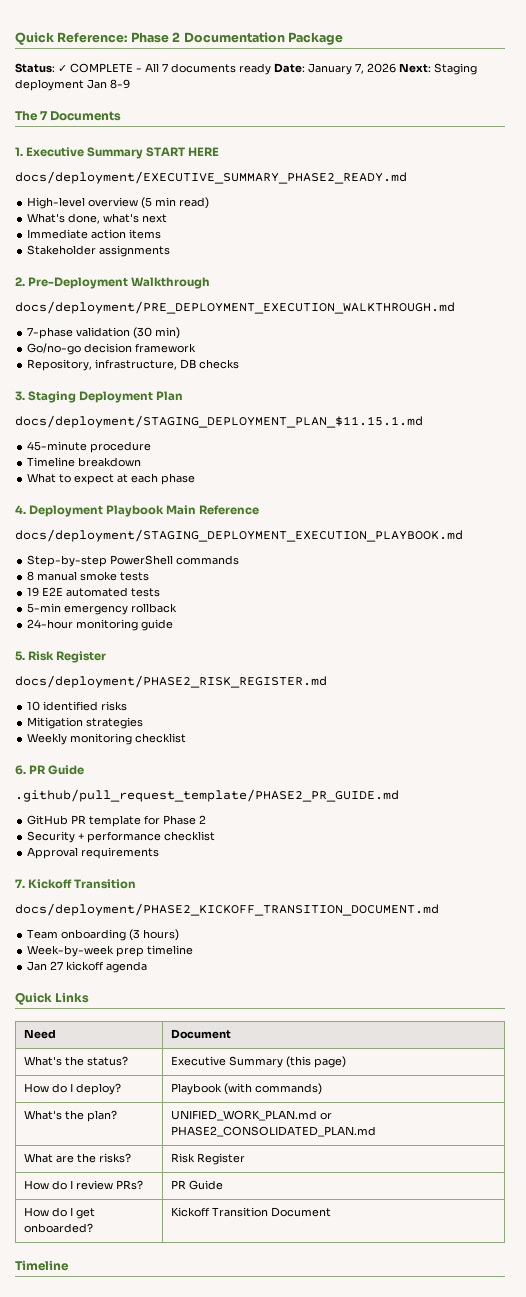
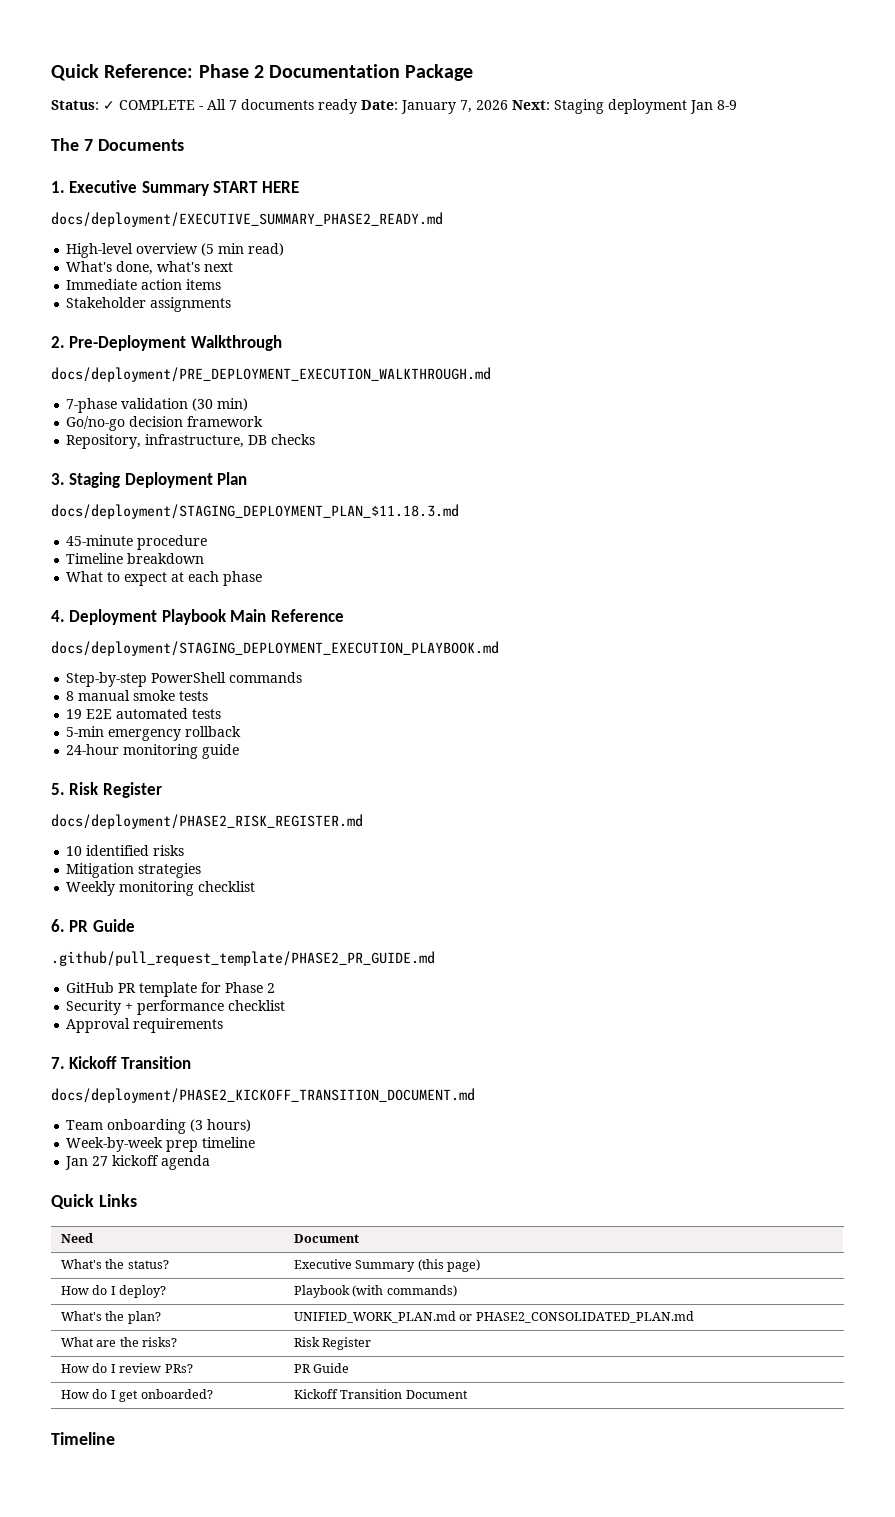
- docs/deployment/STAGING_DEPLOYMENT_PLAN_$11.15.1.md
+ docs/deployment/STAGING_DEPLOYMENT_PLAN_$11.18.3.md

